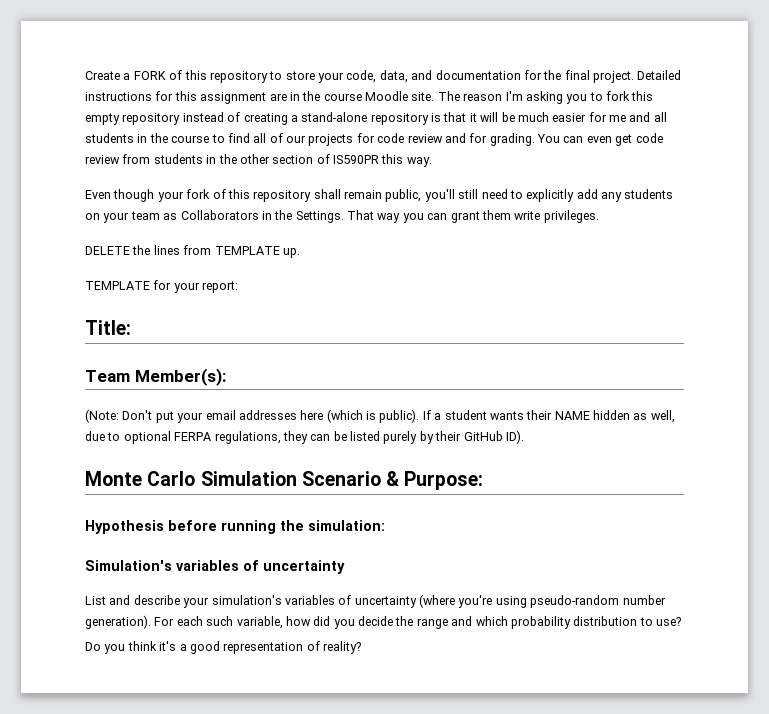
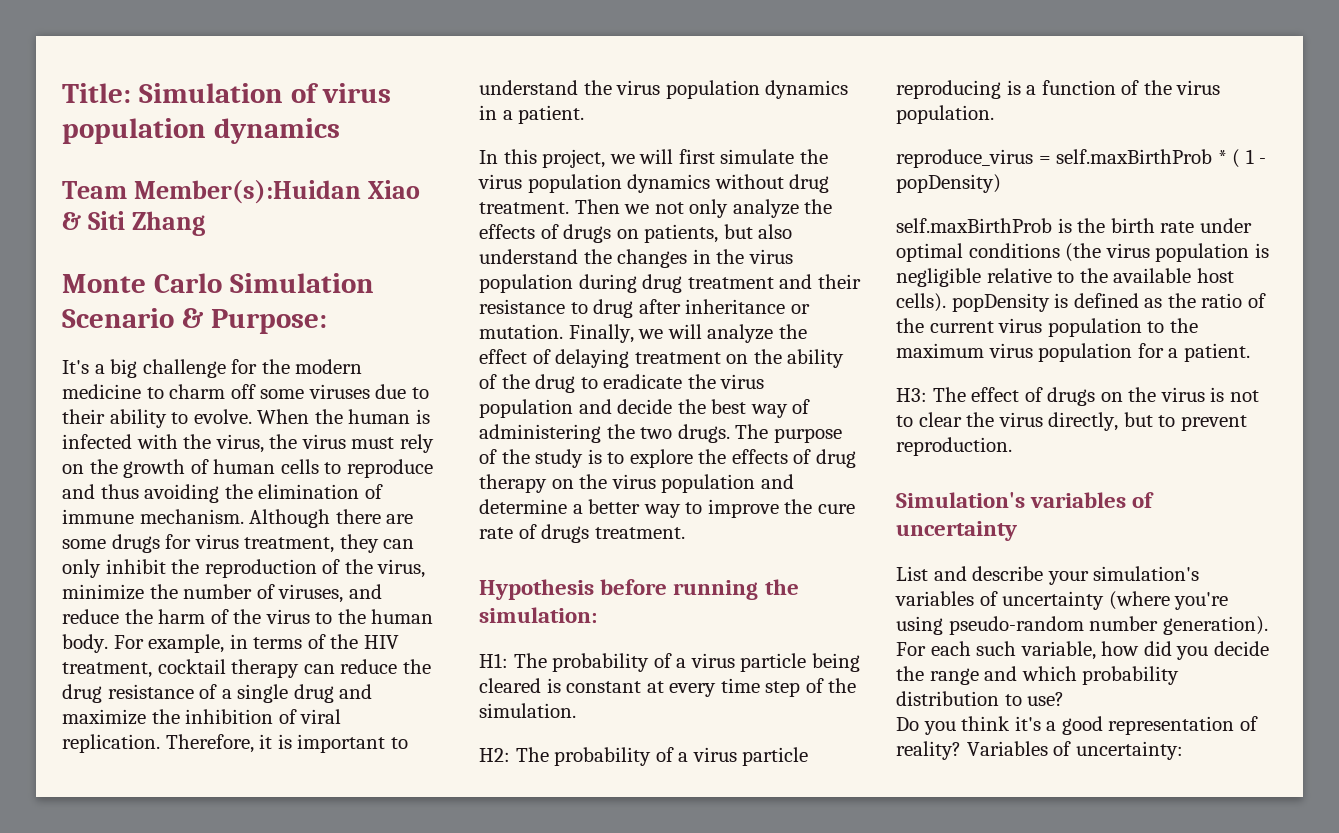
- Create a FORK of this repository to store your code, data, and documentation for the final project. Detailed instructions for this assignment are in the course Moodle site. The reason I'm asking you to fork this empty repository instead of creating a stand-alone repository is that it will be much easier for me and all students in the course to find all of our projects for code review and for grading. You can even get code review from students in the other section of IS590PR this way.
- Even though your fork of this repository shall remain public, you'll still need to explicitly add any students on your team as Collaborators in the Settings. That way you can grant them write privileges.
- DELETE the lines from TEMPLATE up.
- TEMPLATE for your report:
- Title:
- Team Member(s):
- (Note: Don't put your email addresses here (which is public). If a student wants their NAME hidden as well, due to optional FERPA regulations, they can be listed purely by their GitHub ID).
+ Title: Simulation of virus population dynamics
+ Team Member(s):Huidan Xiao & Siti Zhang
+ It's a big challenge for the modern medicine to charm off some viruses due to their ability to evolve. When the human is infected with the virus, the virus must rely on the growth of human cells to reproduce and thus avoiding the elimination of immune mechanism. Although there are some drugs for virus treatment, they can only inhibit the reproduction of the virus, minimize the number of viruses, and reduce the harm of the virus to the human body. For example, in terms of the HIV treatment, cocktail therapy can reduce the drug resistance of a single drug and maximize the inhibition of viral replication. Therefore, it is important to understand the virus population dynamics in a patient.
+ In this project, we will first simulate the virus population dynamics without drug treatment. Then we not only analyze the effects of drugs on patients, but also understand the changes in the virus population during drug treatment and their resistance to drug after inheritance or mutation. Finally, we will analyze the effect of delaying treatment on the ability of the drug to eradicate the virus population and decide the best way of administering the two drugs. The purpose of the study is to explore the effects of drug therapy on the virus population and determine a better way to improve the cure rate of drugs treatment.
+ H1: The probability of a virus particle being cleared is constant at every time step of the simulation.
+ H2: The probability of a virus particle reproducing is a function of the virus population.
+ reproduce_virus = self.maxBirthProb * ( 1 - popDensity)
+ self.maxBirthProb is the birth rate under optimal conditions (the virus population is negligible relative to the available host cells). popDensity is defined as the ratio of the current virus population to the maximum virus population for a patient.
+ H3: The effect of drugs on the virus is not to clear the virus directly, but to prevent reproduction.
+ Variables of uncertainty:

